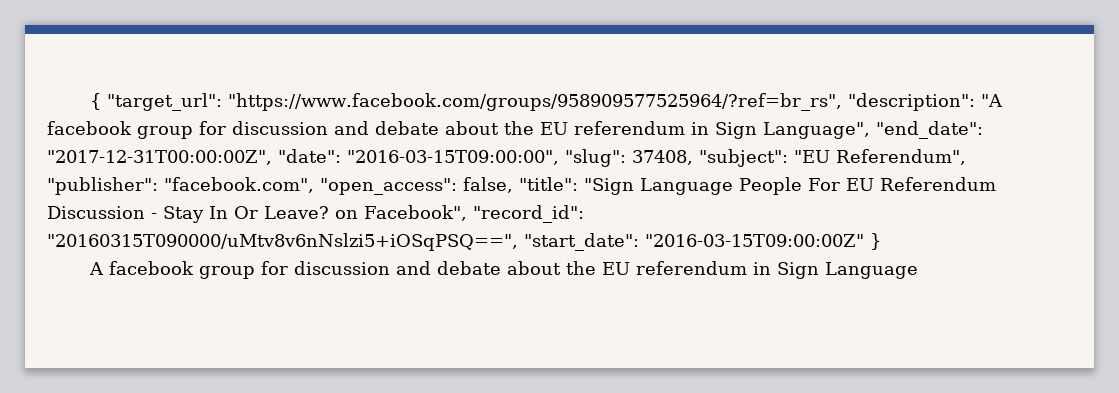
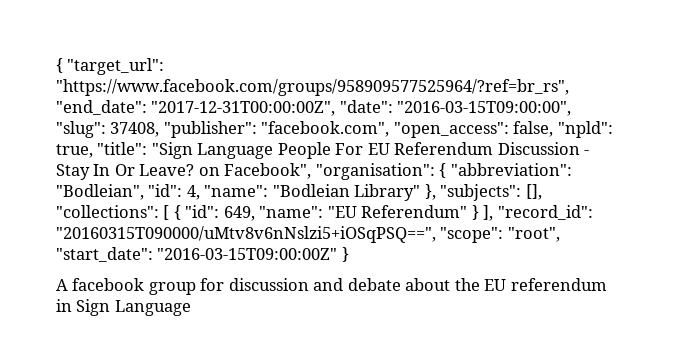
- { "target_url": "https://www.facebook.com/groups/958909577525964/?ref=br_rs", "description": "A facebook group for discussion and debate about the EU referendum in Sign Language", "end_date": "2017-12-31T00:00:00Z", "date": "2016-03-15T09:00:00", "slug": 37408, "subject": "EU Referendum", "publisher": "facebook.com", "open_access": false, "title": "Sign Language People For EU Referendum Discussion - Stay In Or Leave? on Facebook", "record_id": "20160315T090000/uMtv8v6nNslzi5+iOSqPSQ==", "start_date": "2016-03-15T09:00:00Z" }
+ { "target_url": "https://www.facebook.com/groups/958909577525964/?ref=br_rs", "end_date": "2017-12-31T00:00:00Z", "date": "2016-03-15T09:00:00", "slug": 37408, "publisher": "facebook.com", "open_access": false, "npld": true, "title": "Sign Language People For EU Referendum Discussion - Stay In Or Leave? on Facebook", "organisation": { "abbreviation": "Bodleian", "id": 4, "name": "Bodleian Library" }, "subjects": [], "collections": [ { "id": 649, "name": "EU Referendum" } ], "record_id": "20160315T090000/uMtv8v6nNslzi5+iOSqPSQ==", "scope": "root", "start_date": "2016-03-15T09:00:00Z" }

